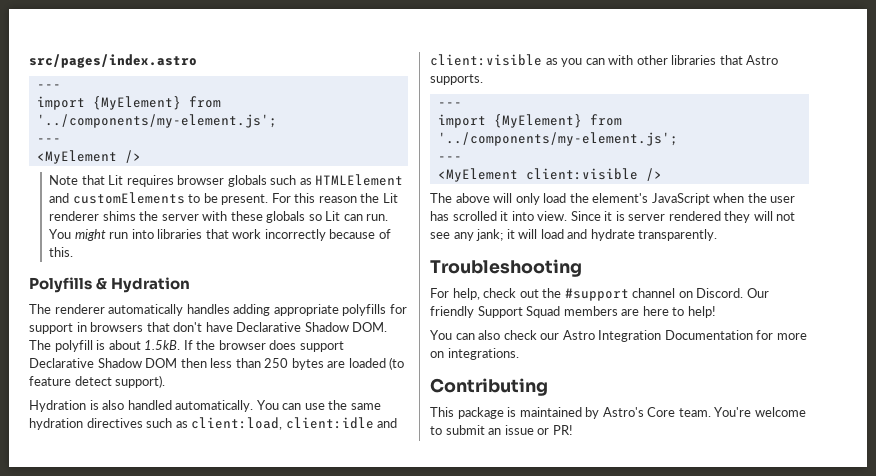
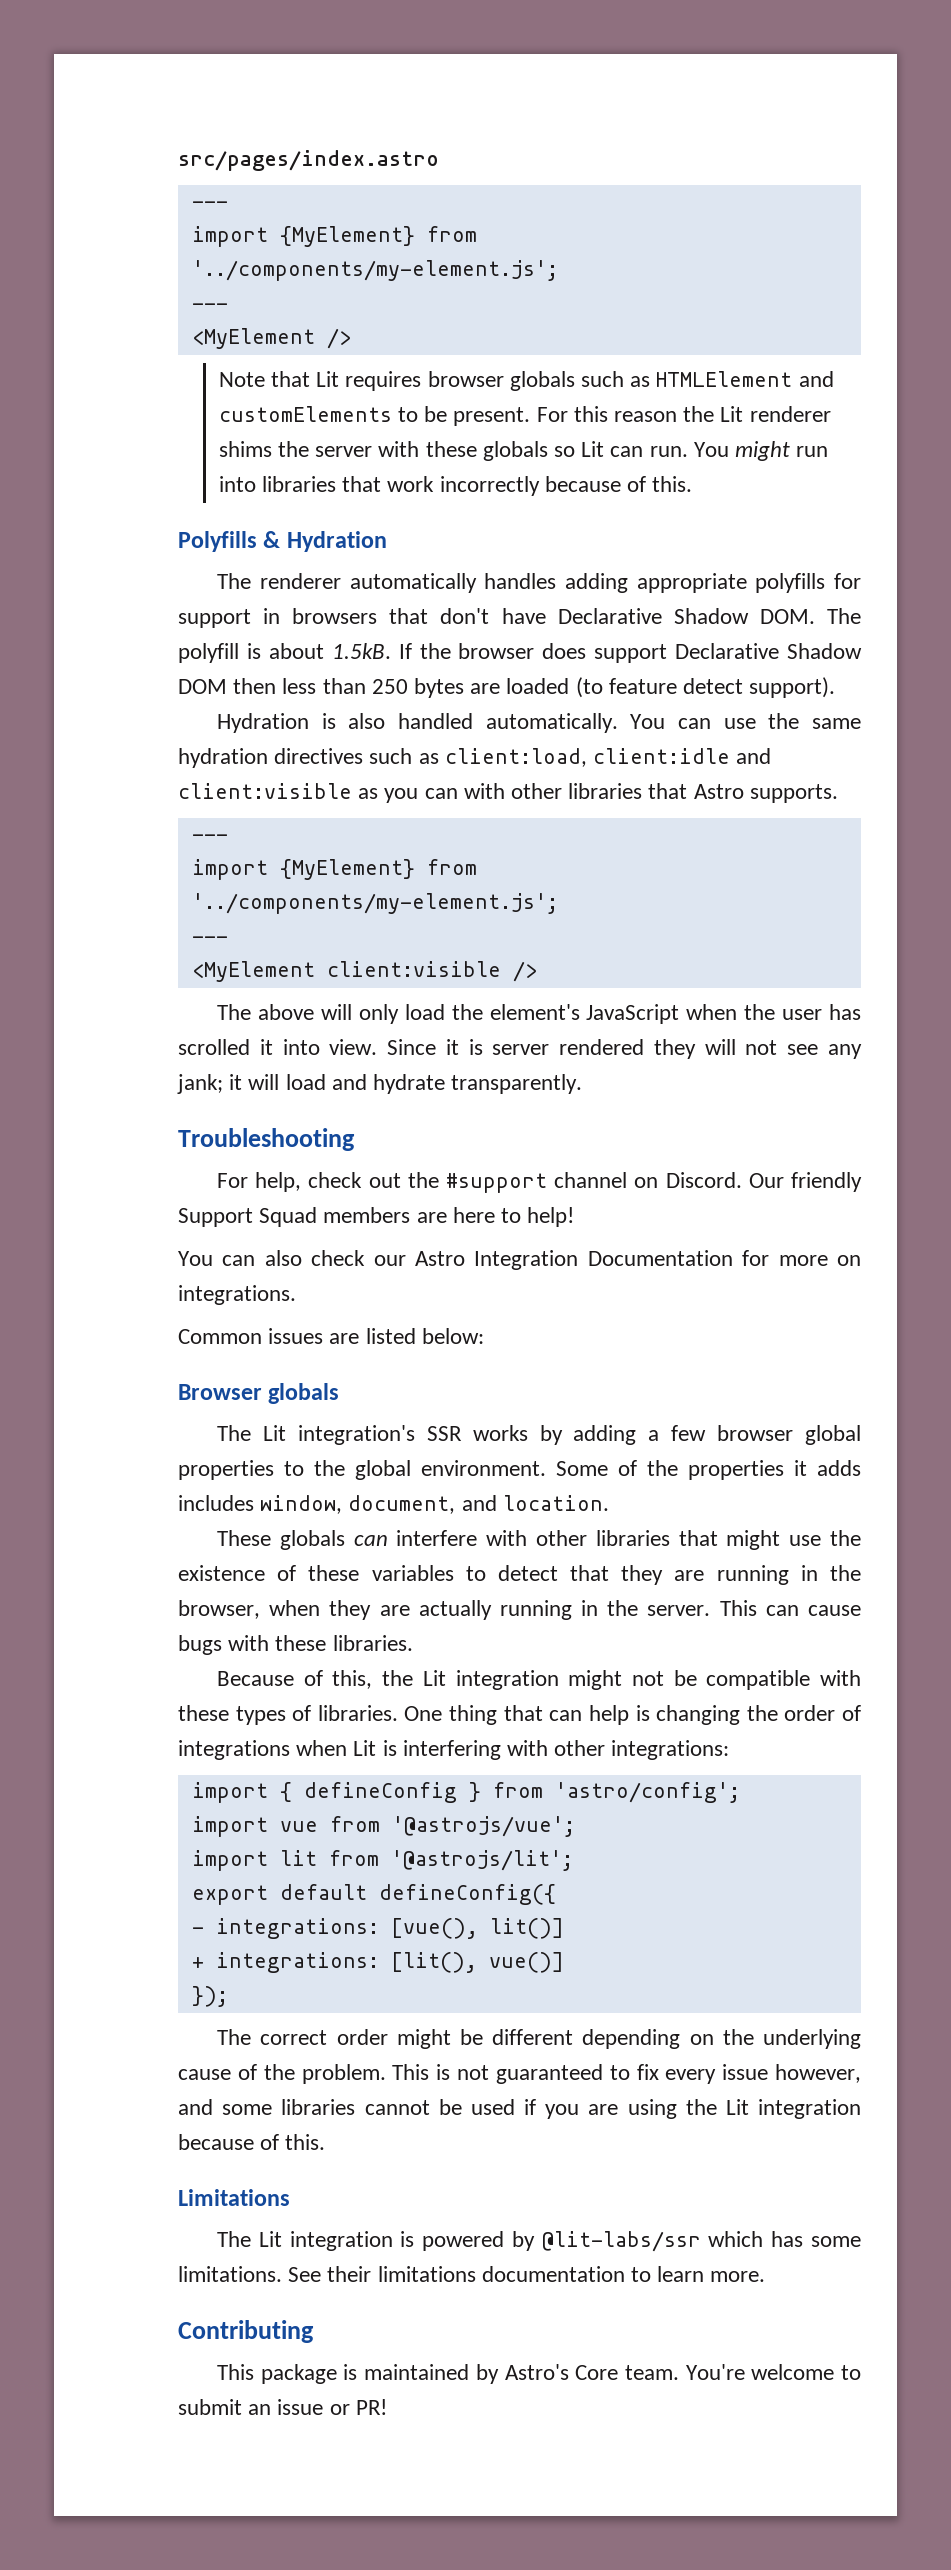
+ Common issues are listed below:
+ Browser globals
+ The Lit integration's SSR works by adding a few browser global properties to the global environment. Some of the properties it adds includes window, document, and location.
+ These globals can interfere with other libraries that might use the existence of these variables to detect that they are running in the browser, when they are actually running in the server. This can cause bugs with these libraries.
+ Because of this, the Lit integration might not be compatible with these types of libraries. One thing that can help is changing the order of integrations when Lit is interfering with other integrations:
+ import { defineConfig } from 'astro/config';
+ import vue from '@astrojs/vue';
+ import lit from '@astrojs/lit';
+ export default defineConfig({
+ - integrations: [vue(), lit()]
+ + integrations: [lit(), vue()]
+ });
+ The correct order might be different depending on the underlying cause of the problem. This is not guaranteed to fix every issue however, and some libraries cannot be used if you are using the Lit integration because of this.
+ Limitations
+ The Lit integration is powered by @lit-labs/ssr which has some limitations. See their limitations documentation to learn more.

